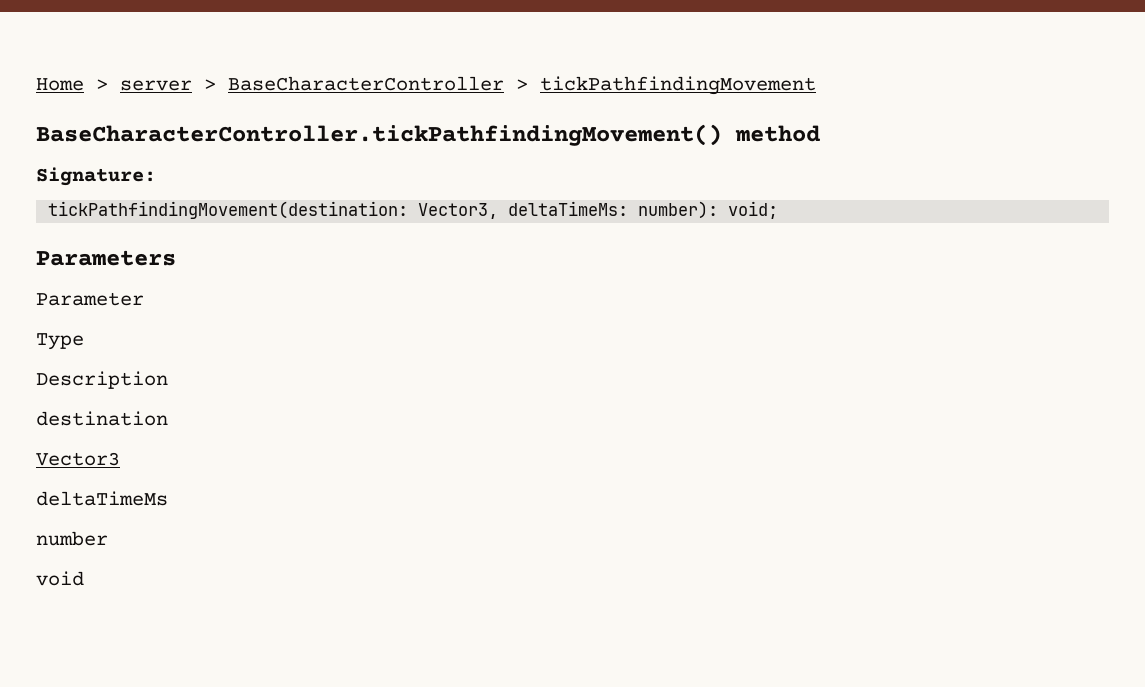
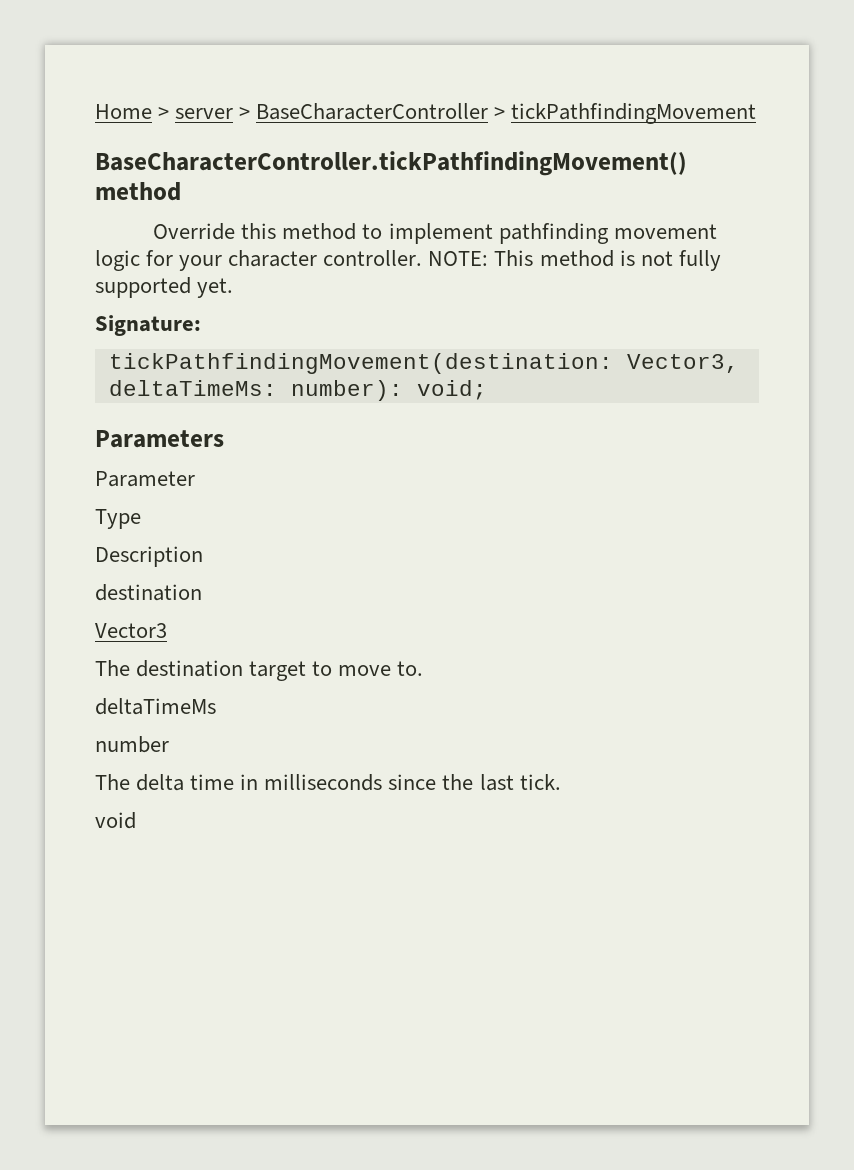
+ Override this method to implement pathfinding movement logic for your character controller. NOTE: This method is not fully supported yet.
+ The destination target to move to.
  deltaTimeMs
  number
+ The delta time in milliseconds since the last tick.

